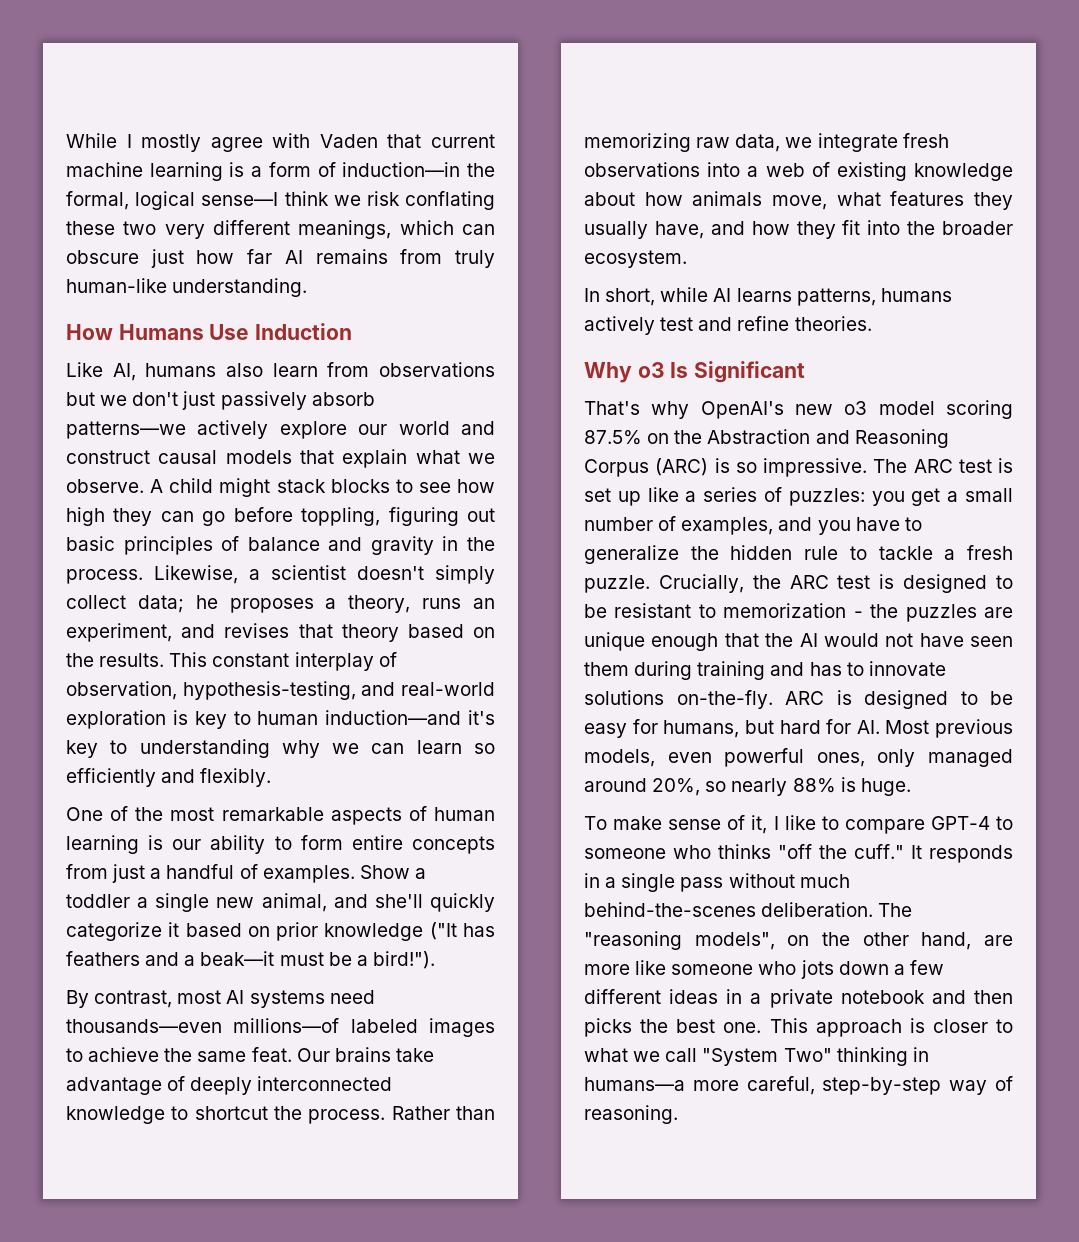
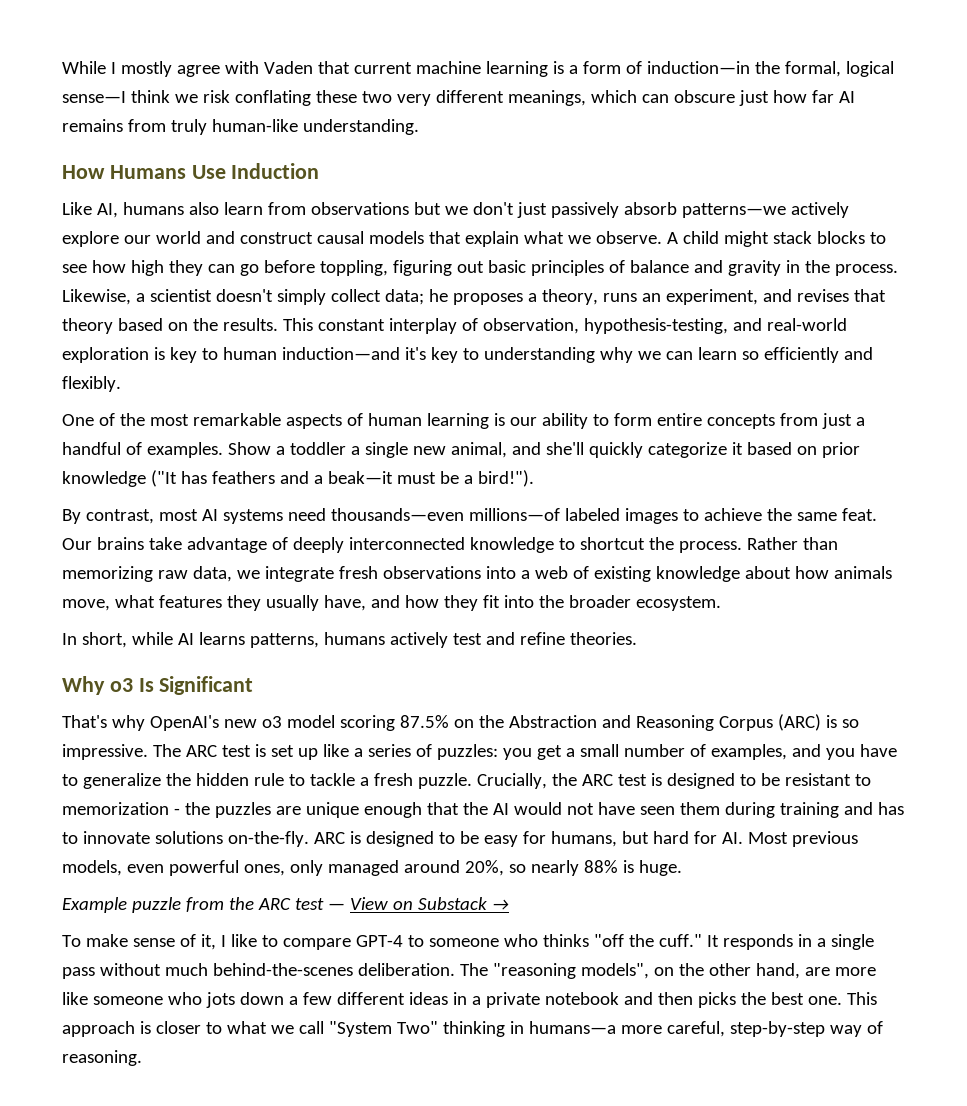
+ Example puzzle from the ARC test — View on Substack →

